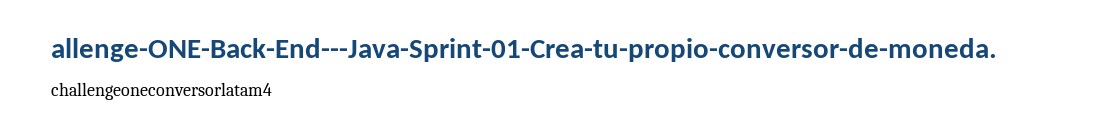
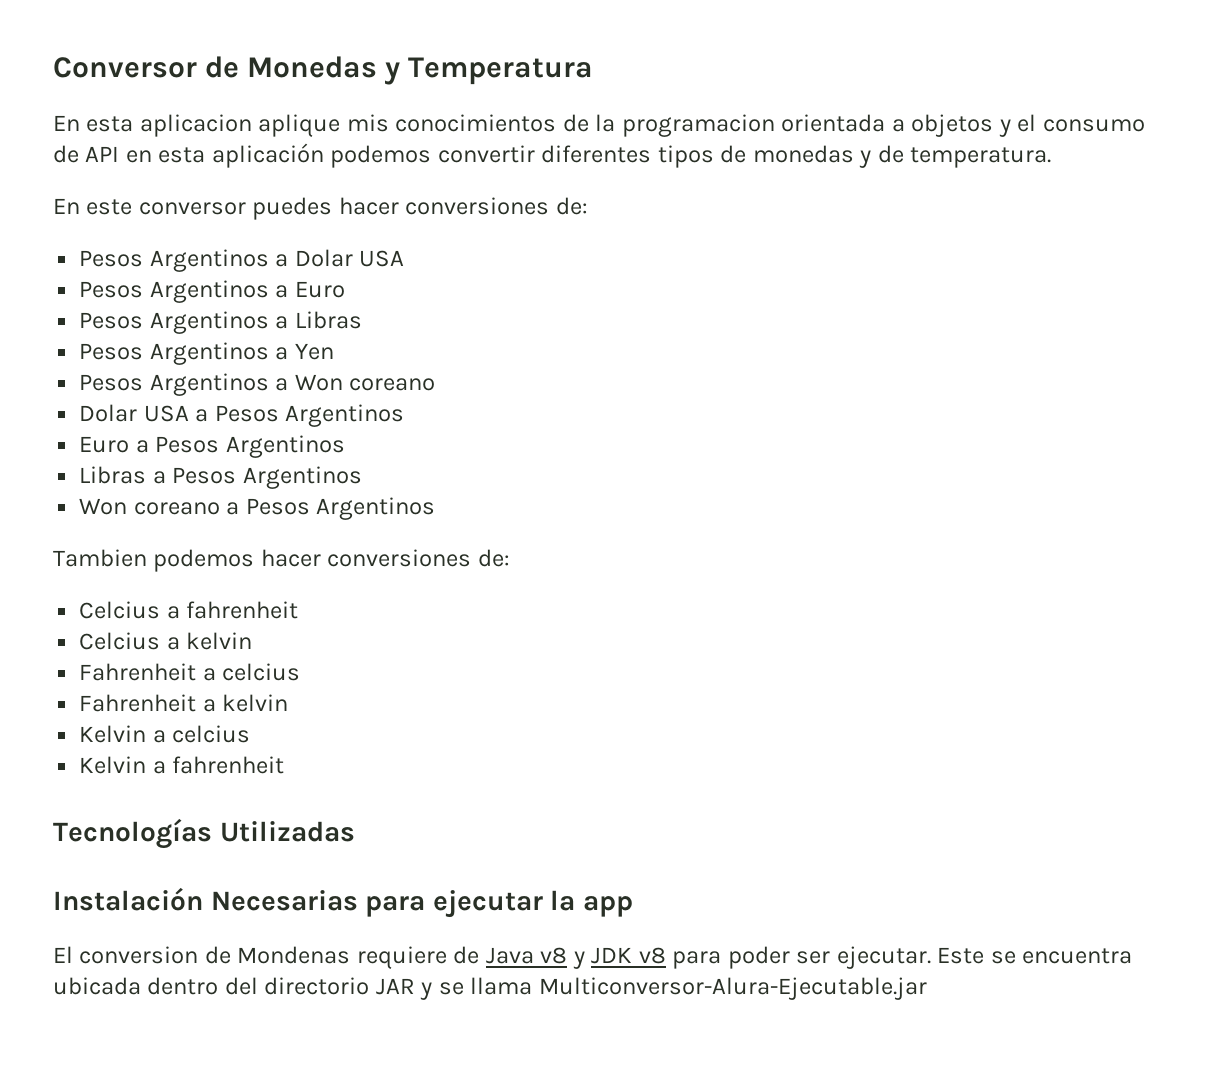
- allenge-ONE-Back-End---Java-Sprint-01-Crea-tu-propio-conversor-de-moneda.
- challengeoneconversorlatam4
+ Conversor de Monedas y Temperatura
+ En esta aplicacion aplique mis conocimientos de la programacion orientada a objetos y el consumo de API en esta aplicación podemos convertir diferentes tipos de monedas y de temperatura.
+ En este conversor puedes hacer conversiones de:
+ Pesos Argentinos a Dolar USA
+ Pesos Argentinos a Euro
+ Pesos Argentinos a Libras
+ Pesos Argentinos a Yen
+ Pesos Argentinos a Won coreano
+ Dolar USA a Pesos Argentinos
+ Euro a Pesos Argentinos
+ Libras a Pesos Argentinos
+ Won coreano a Pesos Argentinos
+ Tambien podemos hacer conversiones de:
+ Celcius a fahrenheit
+ Celcius a kelvin
+ Fahrenheit a celcius
+ Fahrenheit a kelvin
+ Kelvin a celcius
+ Kelvin a fahrenheit
+ Tecnologías Utilizadas
+ Instalación Necesarias para ejecutar la app
+ El conversion de Mondenas requiere de Java v8 y JDK v8 para poder ser ejecutar. Este se encuentra ubicada dentro del directorio JAR y se llama Multiconversor-Alura-Ejecutable.jar

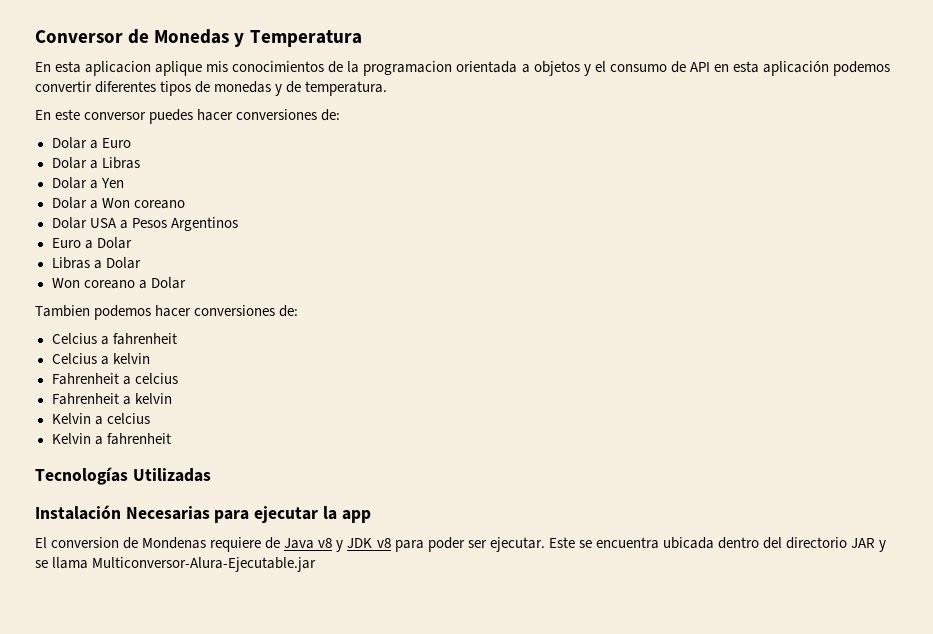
- Pesos Argentinos a Dolar USA
- Pesos Argentinos a Euro
+ Dolar a Euro
- Pesos Argentinos a Libras
+ Dolar a Libras
- Pesos Argentinos a Yen
+ Dolar a Yen
- Pesos Argentinos a Won coreano
+ Dolar a Won coreano
- Euro a Pesos Argentinos
+ Euro a Dolar
- Libras a Pesos Argentinos
+ Libras a Dolar
- Won coreano a Pesos Argentinos
+ Won coreano a Dolar

